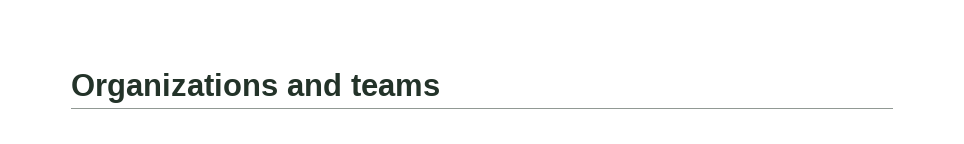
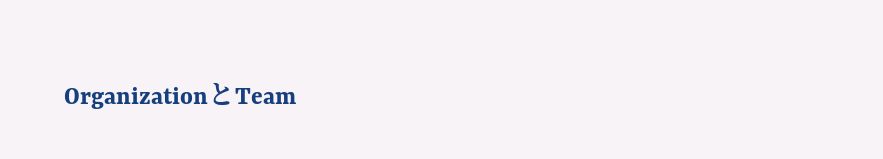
- Organizations and teams
+ OrganizationとTeam

